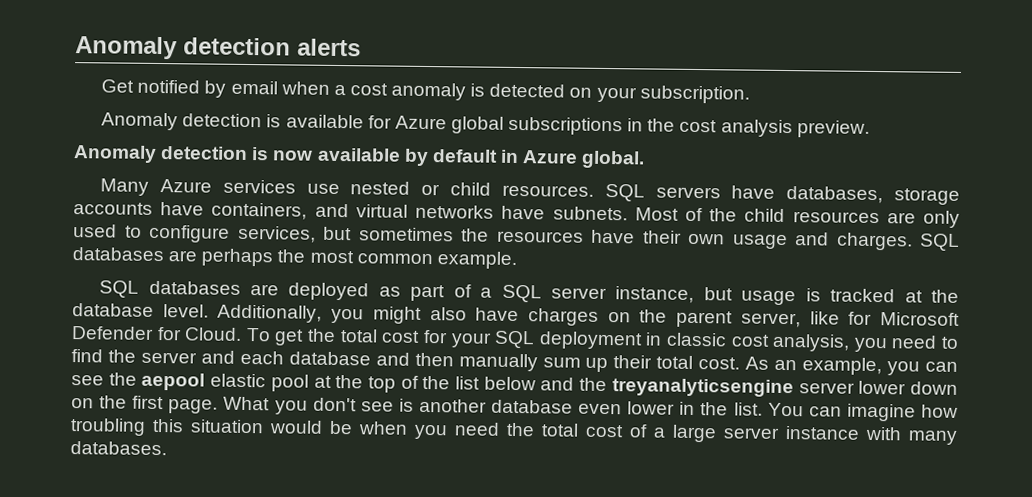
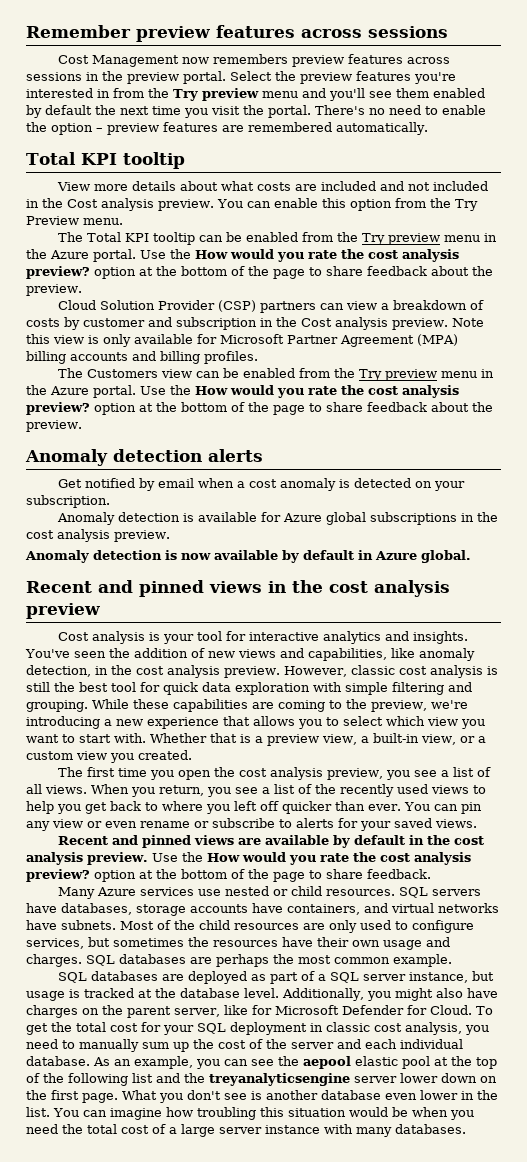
+ Remember preview features across sessions
+ Cost Management now remembers preview features across sessions in the preview portal. Select the preview features you're interested in from the Try preview menu and you'll see them enabled by default the next time you visit the portal. There's no need to enable the option – preview features are remembered automatically.
+ Total KPI tooltip
+ View more details about what costs are included and not included in the Cost analysis preview. You can enable this option from the Try Preview menu.
+ The Total KPI tooltip can be enabled from the Try preview menu in the Azure portal. Use the How would you rate the cost analysis preview? option at the bottom of the page to share feedback about the preview.
+ Cloud Solution Provider (CSP) partners can view a breakdown of costs by customer and subscription in the Cost analysis preview. Note this view is only available for Microsoft Partner Agreement (MPA) billing accounts and billing profiles.
+ The Customers view can be enabled from the Try preview menu in the Azure portal. Use the How would you rate the cost analysis preview? option at the bottom of the page to share feedback about the preview.
+ Recent and pinned views in the cost analysis preview
+ Cost analysis is your tool for interactive analytics and insights. You've seen the addition of new views and capabilities, like anomaly detection, in the cost analysis preview. However, classic cost analysis is still the best tool for quick data exploration with simple filtering and grouping. While these capabilities are coming to the preview, we're introducing a new experience that allows you to select which view you want to start with. Whether that is a preview view, a built-in view, or a custom view you created.
+ The first time you open the cost analysis preview, you see a list of all views. When you return, you see a list of the recently used views to help you get back to where you left off quicker than ever. You can pin any view or even rename or subscribe to alerts for your saved views.
+ Recent and pinned views are available by default in the cost analysis preview. Use the How would you rate the cost analysis preview? option at the bottom of the page to share feedback.
- To get the total cost for your SQL deployment in classic cost analysis, you need to find the server and each database and then manually sum up their total cost.
+ To get the total cost for your SQL deployment in classic cost analysis, you need to manually sum up the cost of the server and each individual database.
- As an example, you can see the aepool elastic pool at the top of the list below and the treyanalyticsengine server lower down on the first page.
+ As an example, you can see the aepool elastic pool at the top of the following list and the treyanalyticsengine server lower down on the first page.

